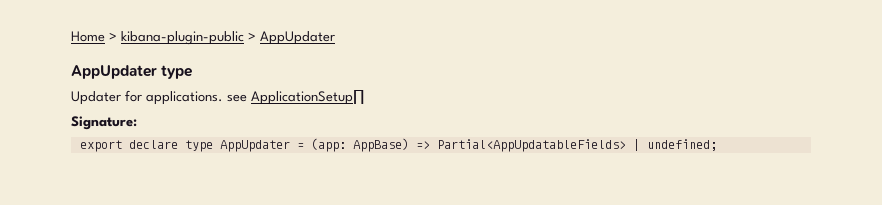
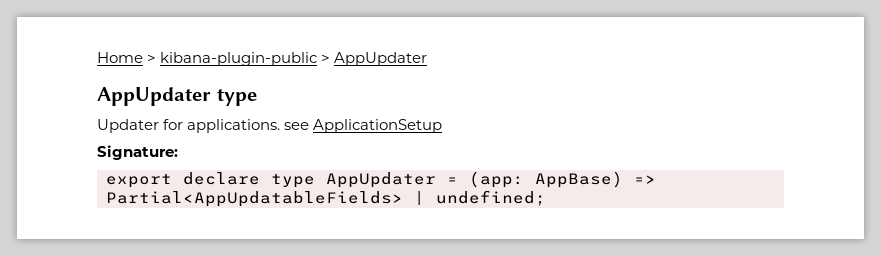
- Updater for applications. see ApplicationSetup∏
+ Updater for applications. see ApplicationSetup

